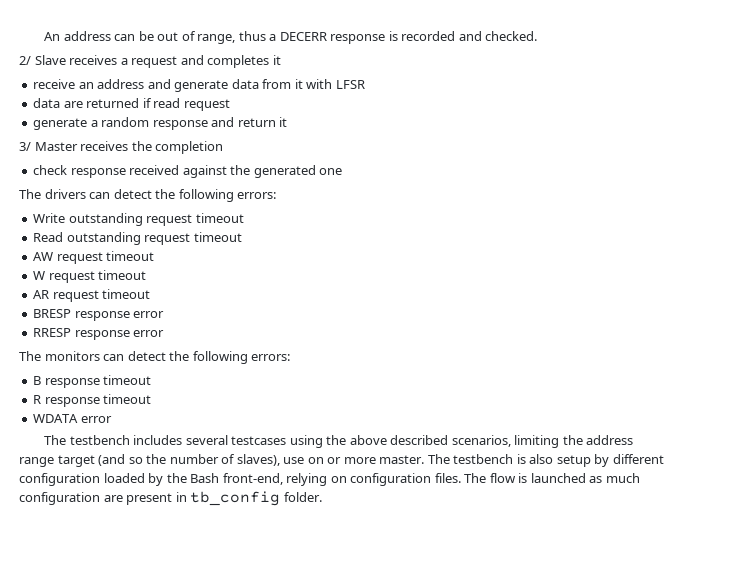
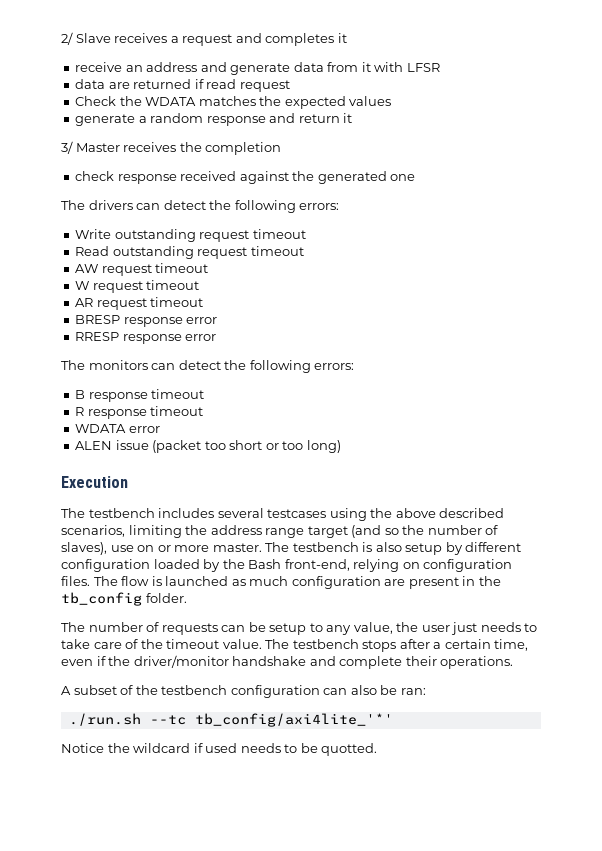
- An address can be out of range, thus a DECERR response is recorded and checked.
+ Check the WDATA matches the expected values
+ ALEN issue (packet too short or too long)
+ Execution
- The flow is launched as much configuration are present in tb_config folder.
+ The flow is launched as much configuration are present in the tb_config folder.
+ The number of requests can be setup to any value, the user just needs to take care of the timeout value. The testbench stops after a certain time, even if the driver/monitor handshake and complete their operations.
+ A subset of the testbench configuration can also be ran:
+ ./run.sh --tc tb_config/axi4lite_'*'
+ Notice the wildcard if used needs to be quotted.

